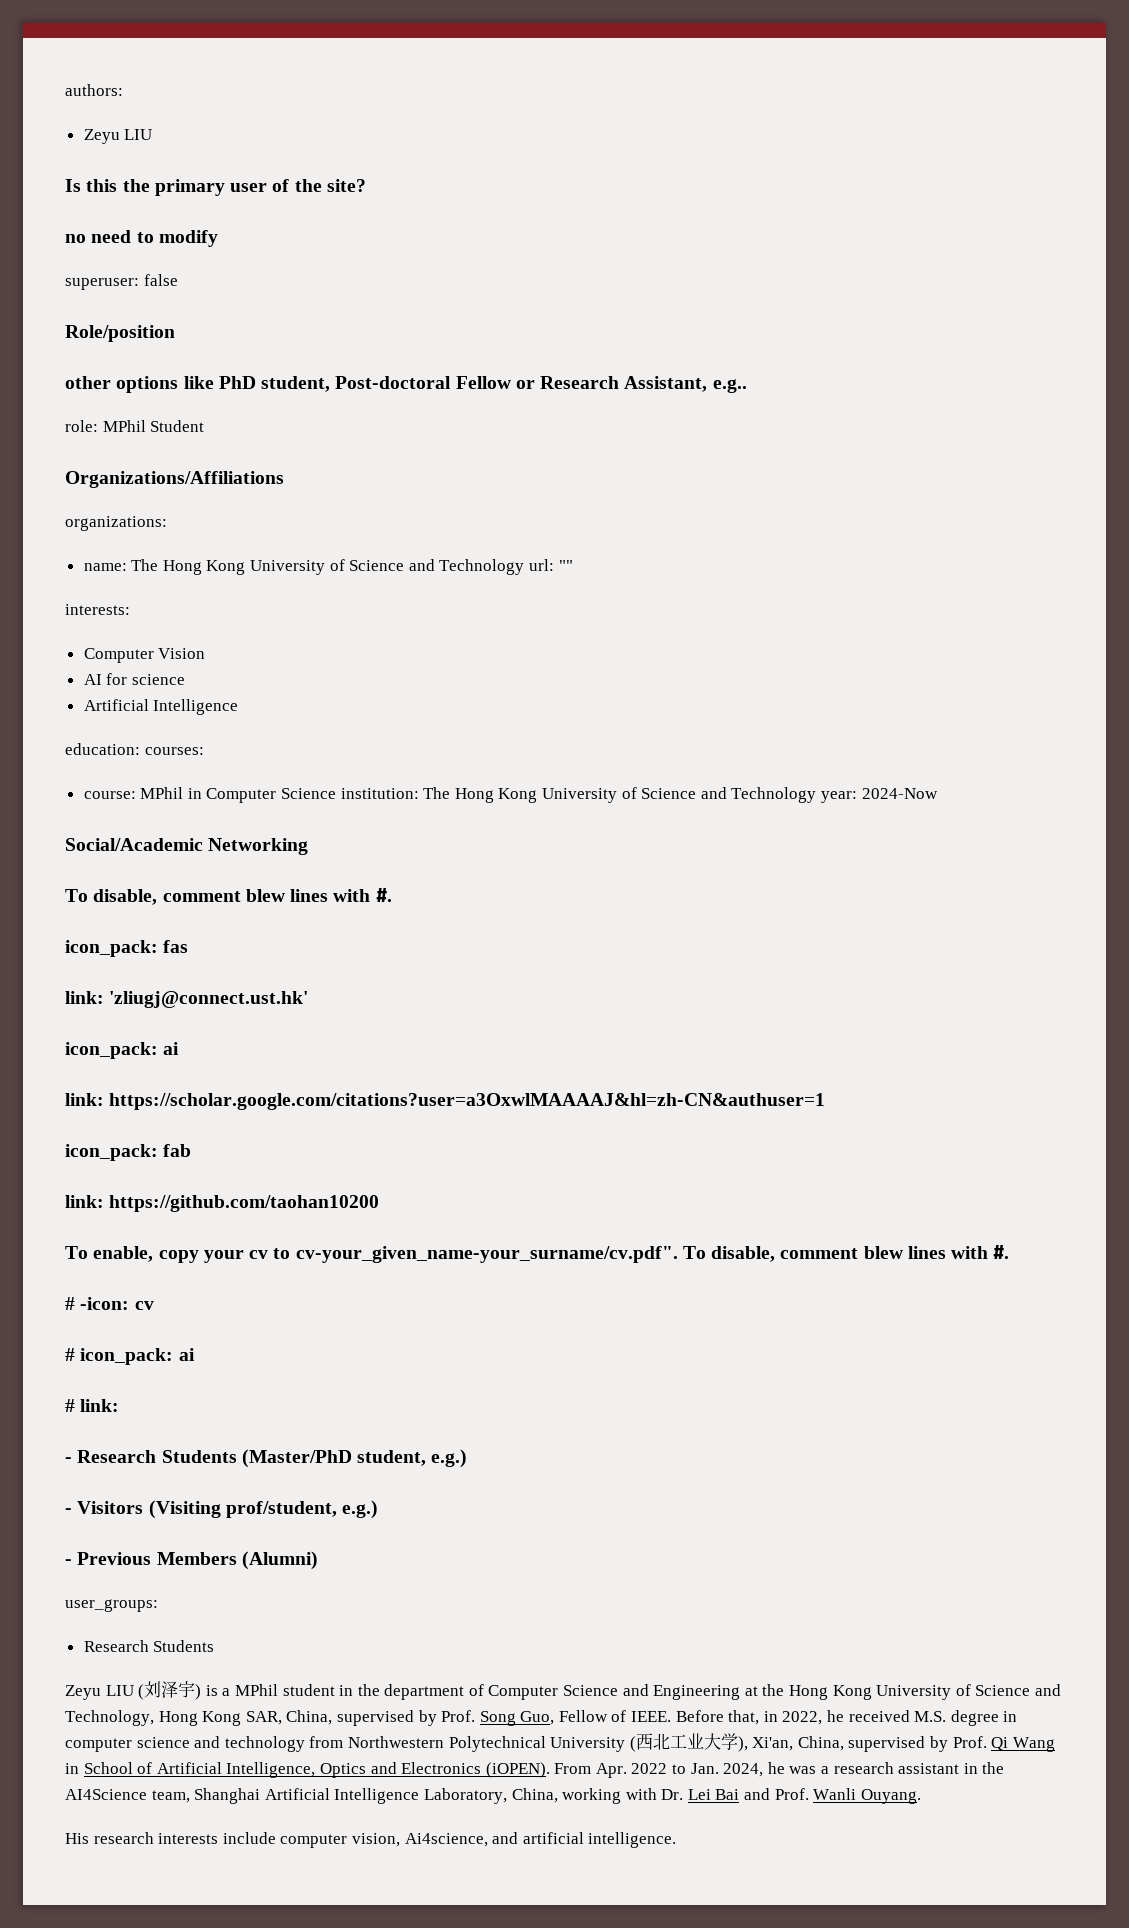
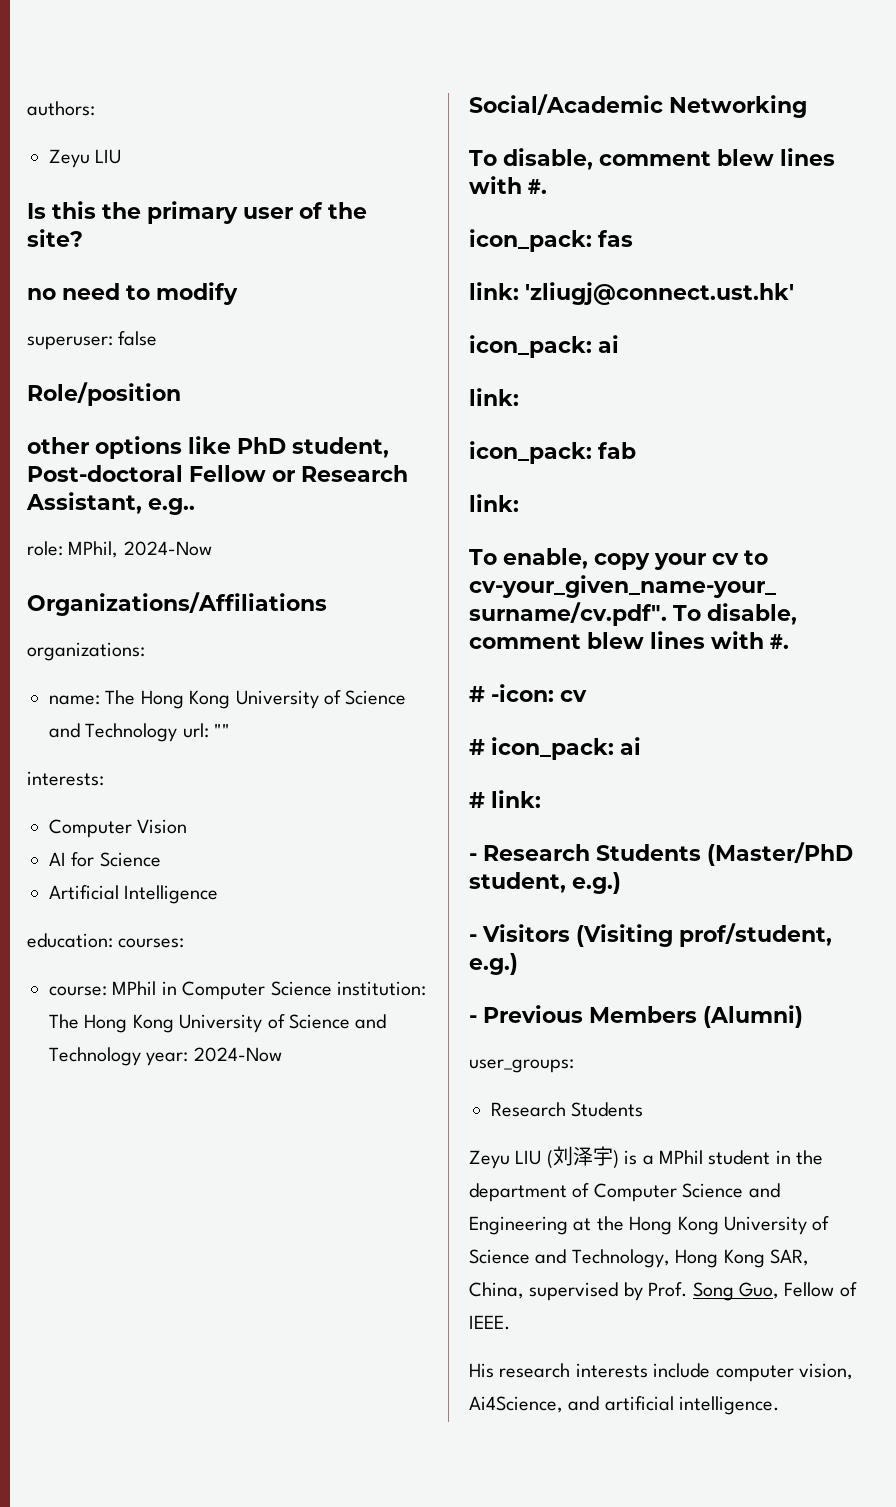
- role: MPhil Student
+ role: MPhil, 2024-Now
- AI for science
+ AI for Science
  link: 'zliugj@connect.ust.hk'
  icon_pack: ai
- link: https://scholar.google.com/citations?user=a3OxwlMAAAAJ&hl=zh-CN&authuser=1
+ link:
  icon_pack: fab
- link: https://github.com/taohan10200
+ link:
- Before that, in 2022, he received M.S. degree in computer science and technology from Northwestern Polytechnical University (西北工业大学), Xi'an, China, supervised by Prof. Qi Wang in School of Artificial Intelligence, Optics and Electronics (iOPEN). From Apr. 2022 to Jan. 2024, he was a research assistant in the AI4Science team, Shanghai Artificial Intelligence Laboratory, China, working with Dr. Lei Bai and Prof. Wanli Ouyang.
- His research interests include computer vision, Ai4science, and artificial intelligence.
+ His research interests include computer vision, Ai4Science, and artificial intelligence.

